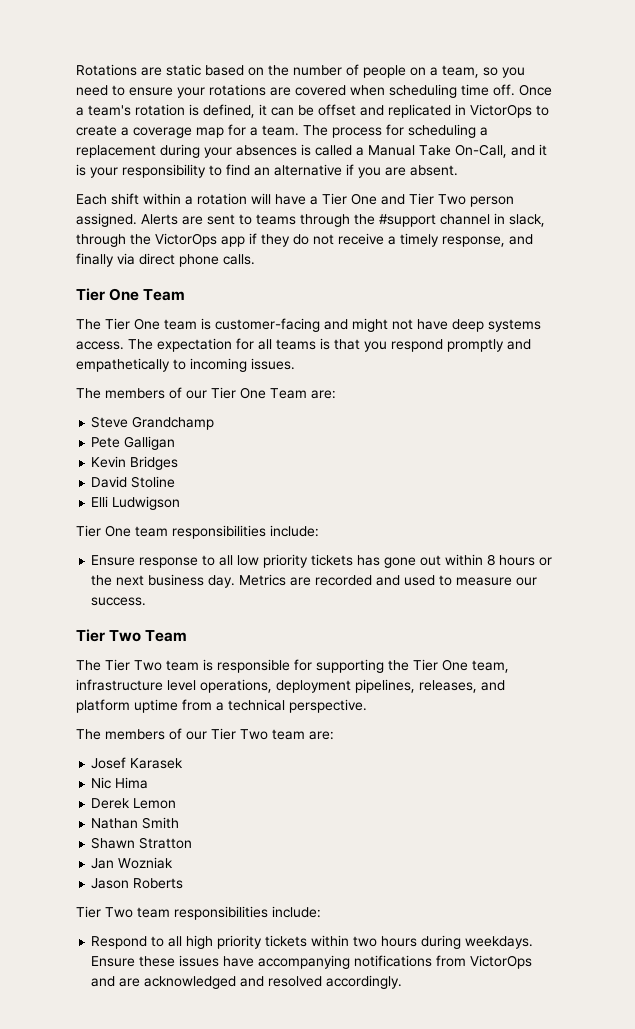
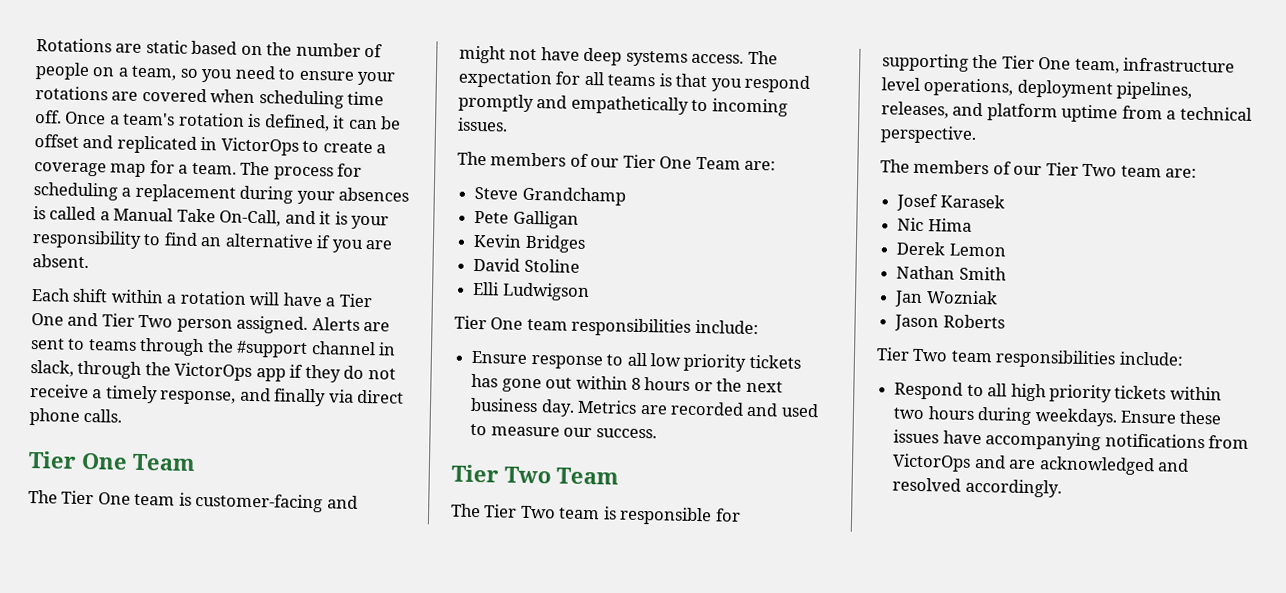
- Shawn Stratton

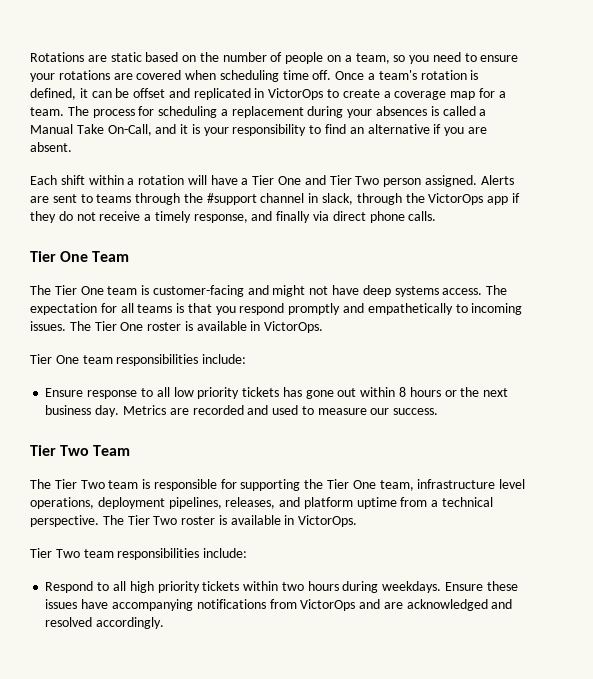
- The expectation for all teams is that you respond promptly and empathetically to incoming issues.
- The members of our Tier One Team are:
- Steve Grandchamp
- Pete Galligan
- Kevin Bridges
- David Stoline
- Elli Ludwigson
+ The expectation for all teams is that you respond promptly and empathetically to incoming issues. The Tier One roster is available in VictorOps.
- The Tier Two team is responsible for supporting the Tier One team, infrastructure level operations, deployment pipelines, releases, and platform uptime from a technical perspective.
- The members of our Tier Two team are:
- Josef Karasek
- Nic Hima
- Derek Lemon
- Nathan Smith
- Jan Wozniak
- Jason Roberts
+ The Tier Two team is responsible for supporting the Tier One team, infrastructure level operations, deployment pipelines, releases, and platform uptime from a technical perspective. The Tier Two roster is available in VictorOps.

